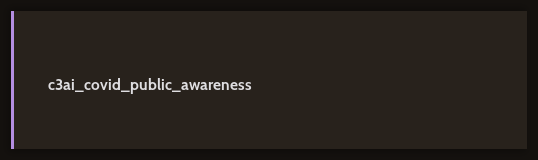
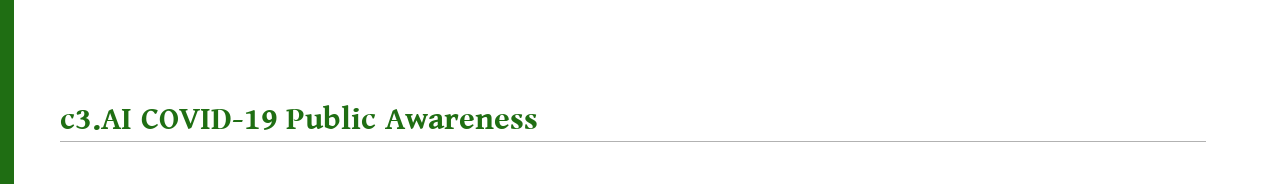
- c3ai_covid_public_awareness
+ c3.AI COVID-19 Public Awareness

